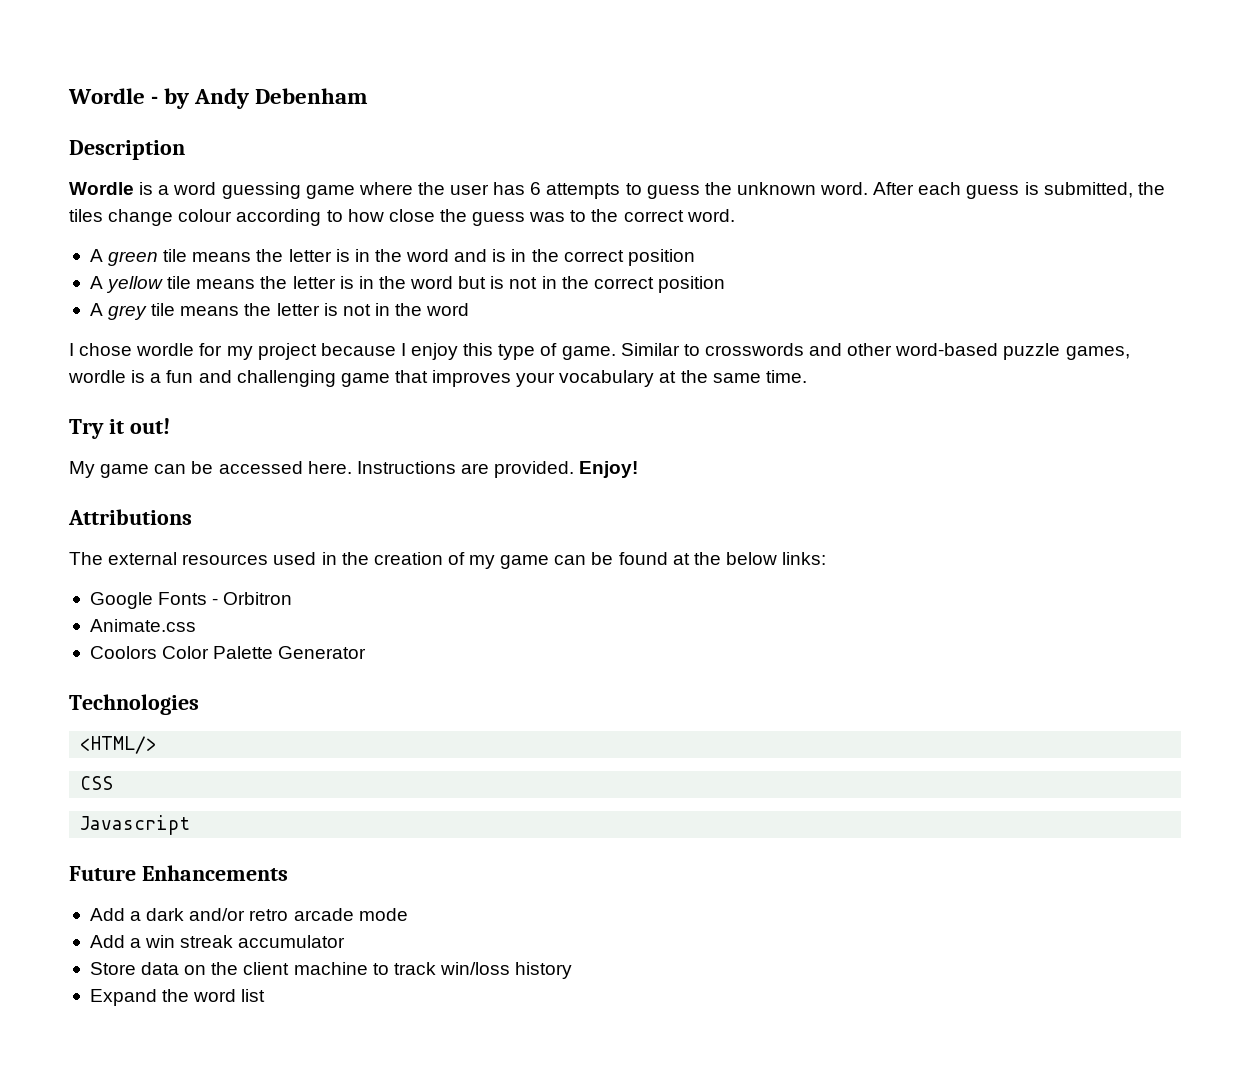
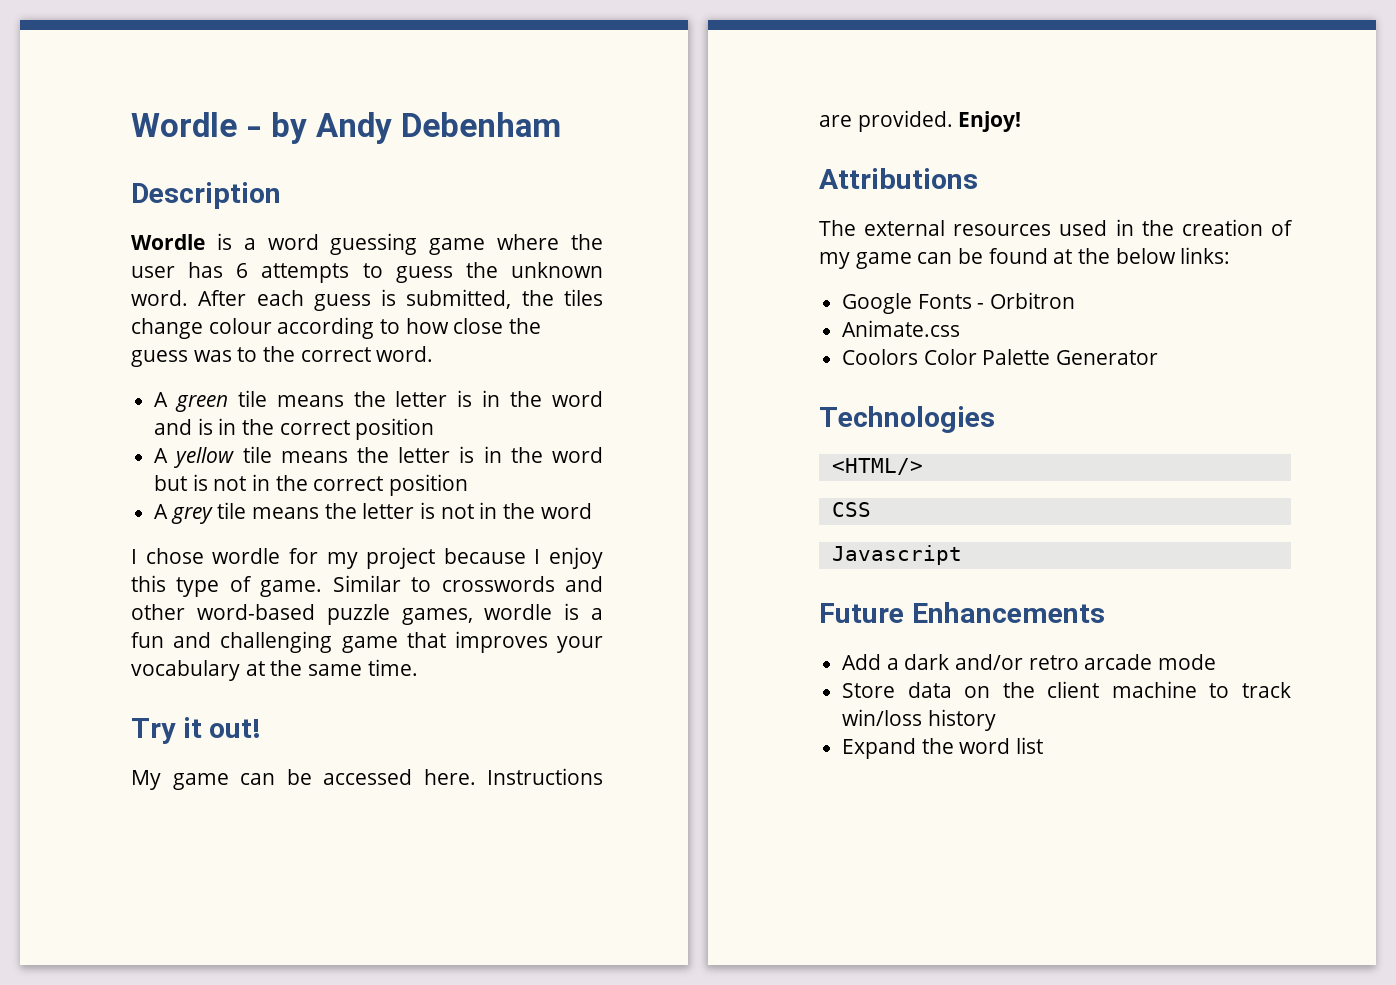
- Add a win streak accumulator

